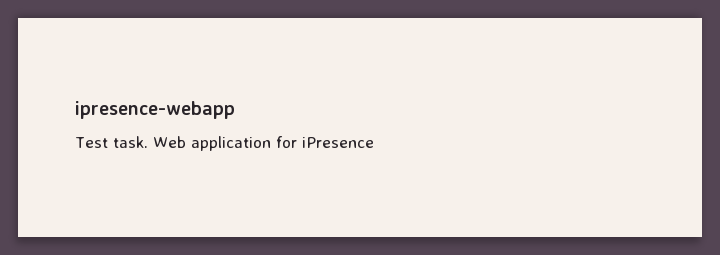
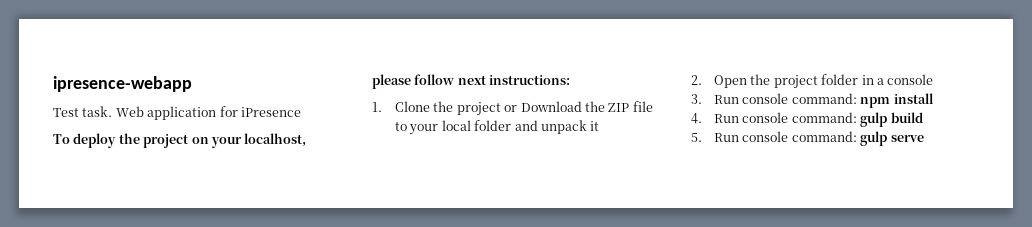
+ To deploy the project on your localhost, please follow next instructions:
+ 1. Clone the project or Download the ZIP file to your local folder and unpack it
+ 2. Open the project folder in a console
+ 3. Run console command: npm install
+ 4. Run console command: gulp build
+ 5. Run console command: gulp serve

